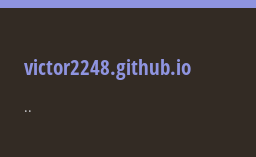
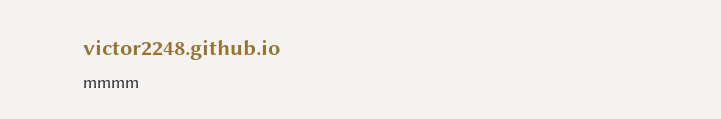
- ..
+ mmmm

